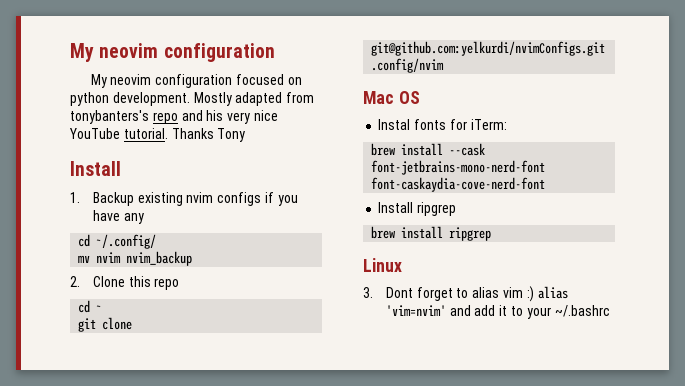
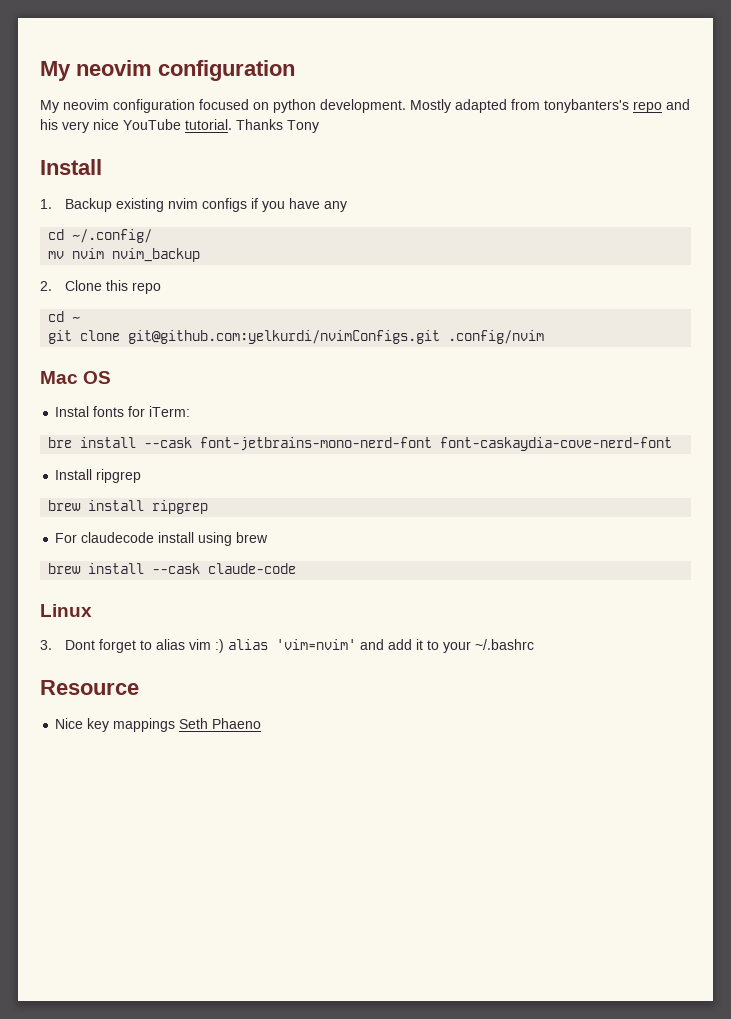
- brew install --cask font-jetbrains-mono-nerd-font font-caskaydia-cove-nerd-font
+ bre install --cask font-jetbrains-mono-nerd-font font-caskaydia-cove-nerd-font
+ For claudecode install using brew
+ brew install --cask claude-code
+ Resource
+ Nice key mappings Seth Phaeno

